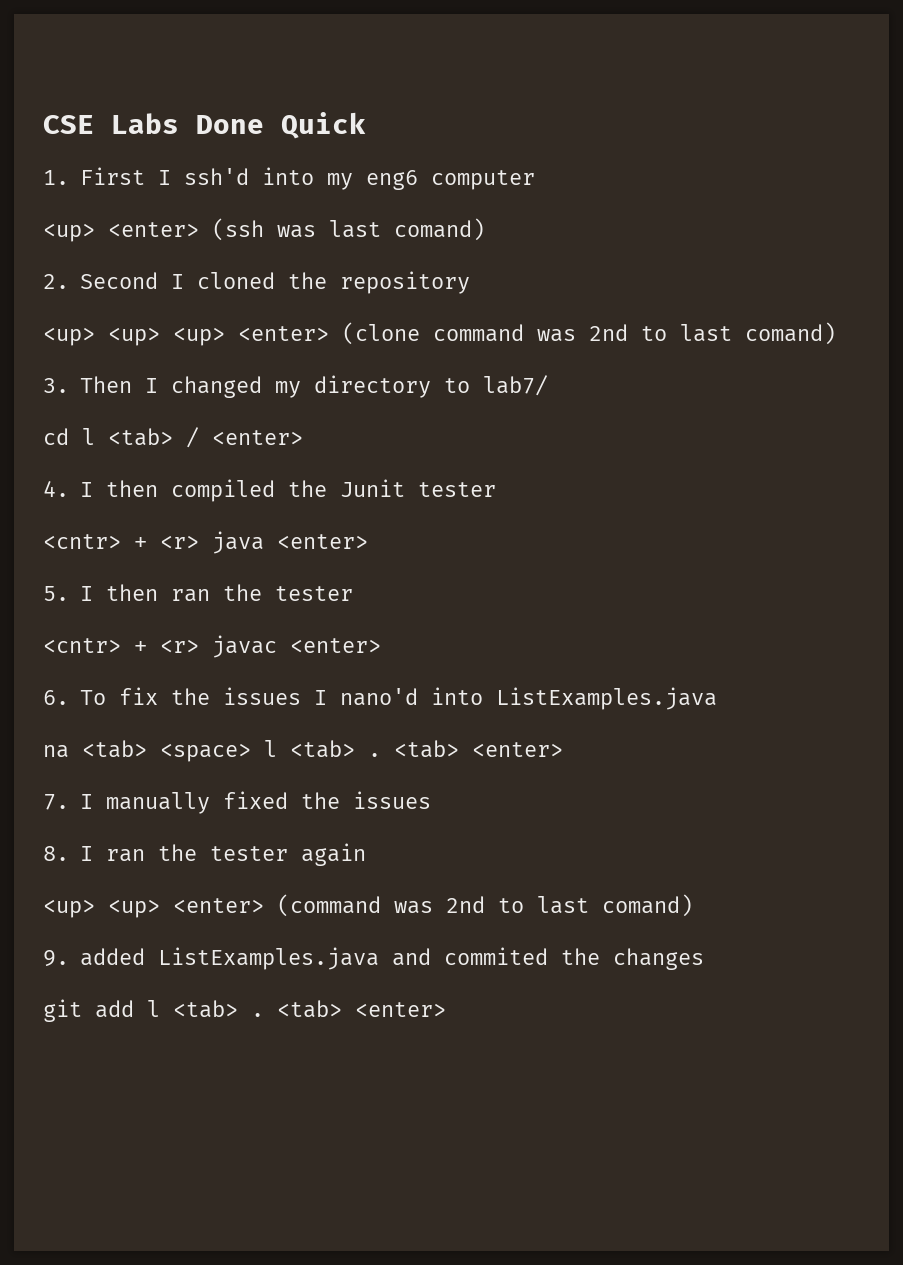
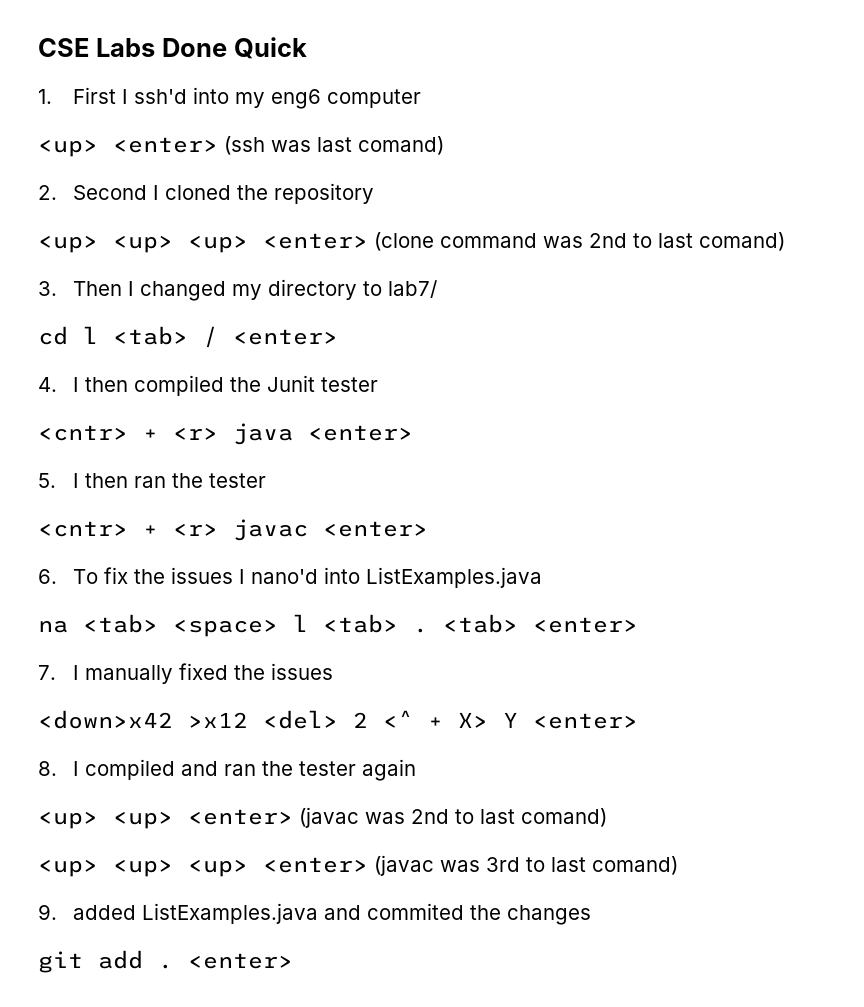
+ <down>x42 >x12 <del> 2 <^ + X> Y <enter>
- 8. I ran the tester again
+ 8. I compiled and ran the tester again
- <up> <up> <enter> (command was 2nd to last comand)
+ <up> <up> <enter> (javac was 2nd to last comand)
+ <up> <up> <up> <enter> (javac was 3rd to last comand)
- git add l <tab> . <tab> <enter>
+ git add . <enter>

